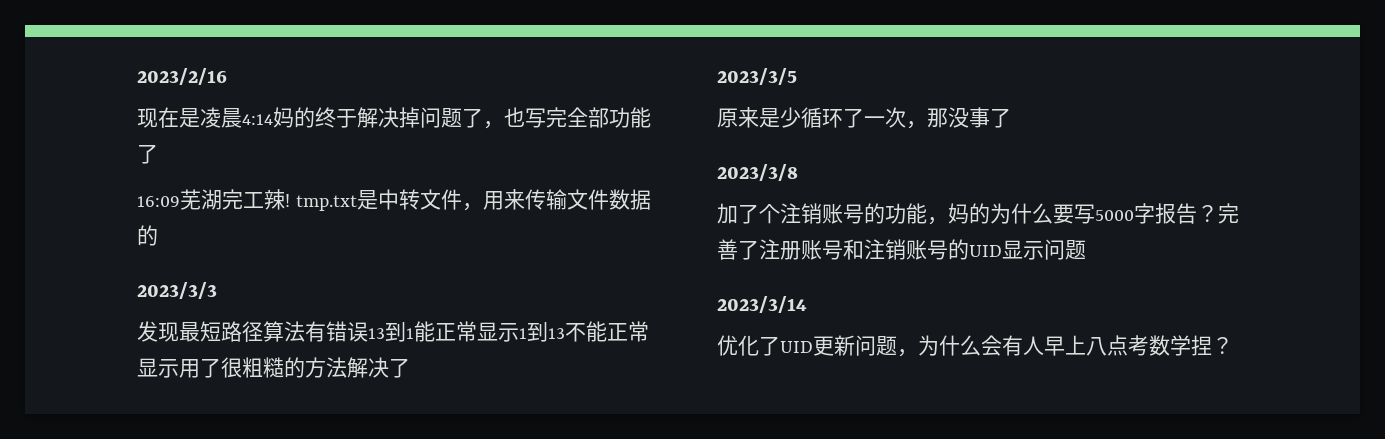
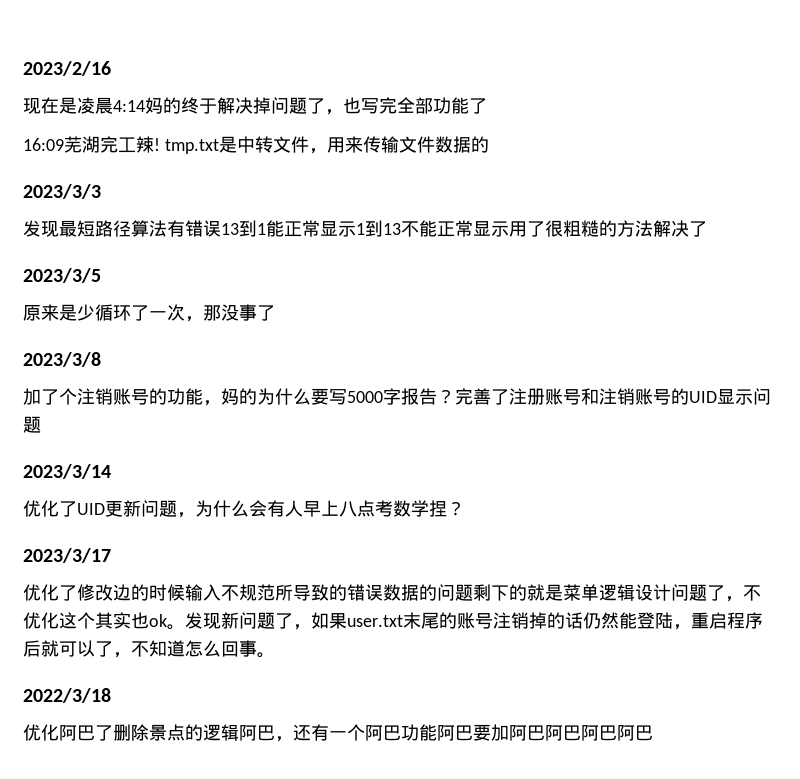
+ 2023/3/17
+ 优化了修改边的时候输入不规范所导致的错误数据的问题剩下的就是菜单逻辑设计问题了，不优化这个其实也ok。发现新问题了，如果user.txt末尾的账号注销掉的话仍然能登陆，重启程序后就可以了，不知道怎么回事。
+ 2022/3/18
+ 优化阿巴了删除景点的逻辑阿巴，还有一个阿巴功能阿巴要加阿巴阿巴阿巴阿巴

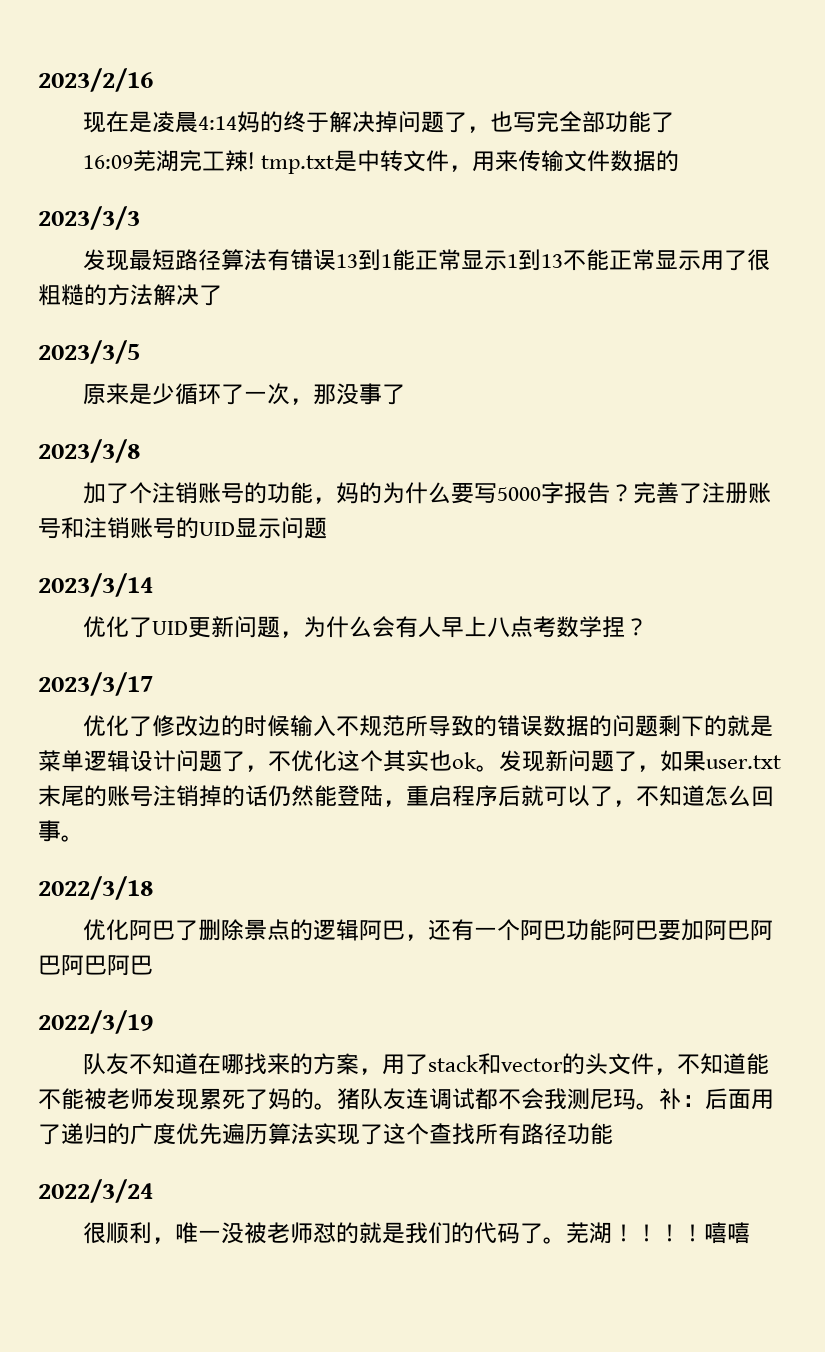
+ 2022/3/19
+ 队友不知道在哪找来的方案，用了stack和vector的头文件，不知道能不能被老师发现累死了妈的。猪队友连调试都不会我测尼玛。补：后面用了递归的广度优先遍历算法实现了这个查找所有路径功能
+ 2022/3/24
+ 很顺利，唯一没被老师怼的就是我们的代码了。芜湖！！！！嘻嘻

